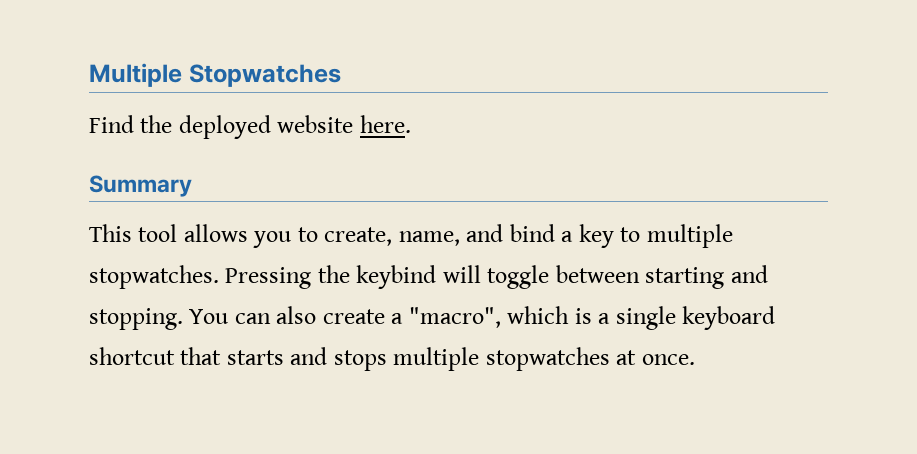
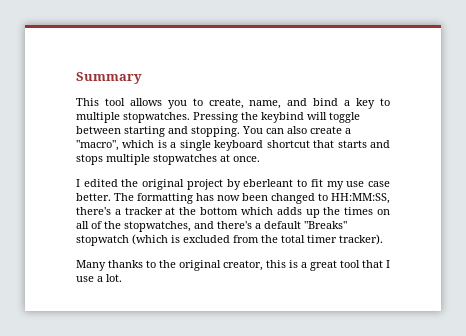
- Multiple Stopwatches
- Find the deployed website here.
+ I edited the original project by eberleant to fit my use case better. The formatting has now been changed to HH:MM:SS, there's a tracker at the bottom which adds up the times on all of the stopwatches, and there's a default "Breaks" stopwatch (which is excluded from the total timer tracker).
+ Many thanks to the original creator, this is a great tool that I use a lot.

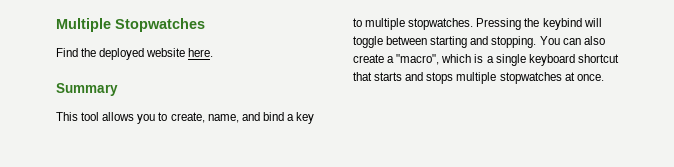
+ Multiple Stopwatches
+ Find the deployed website here.
- I edited the original project by eberleant to fit my use case better. The formatting has now been changed to HH:MM:SS, there's a tracker at the bottom which adds up the times on all of the stopwatches, and there's a default "Breaks" stopwatch (which is excluded from the total timer tracker).
- Many thanks to the original creator, this is a great tool that I use a lot.

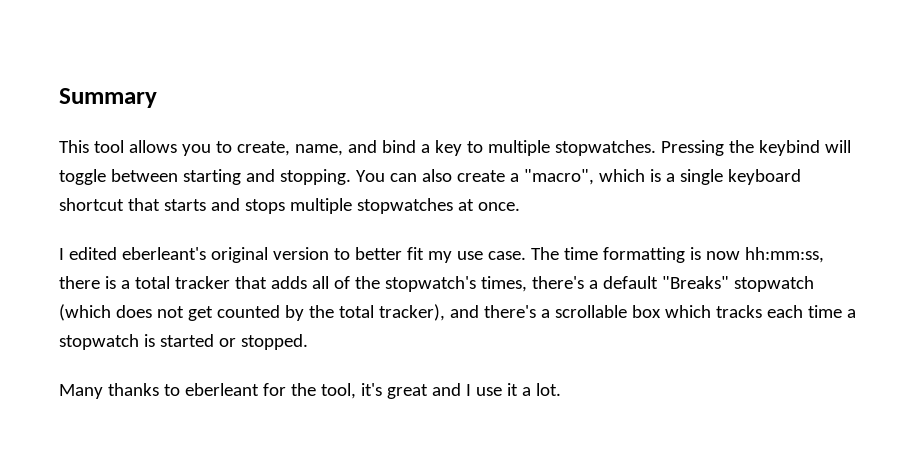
- Multiple Stopwatches
- Find the deployed website here.
+ I edited eberleant's original version to better fit my use case. The time formatting is now hh:mm:ss, there is a total tracker that adds all of the stopwatch's times, there's a default "Breaks" stopwatch (which does not get counted by the total tracker), and there's a scrollable box which tracks each time a stopwatch is started or stopped.
+ Many thanks to eberleant for the tool, it's great and I use it a lot.

